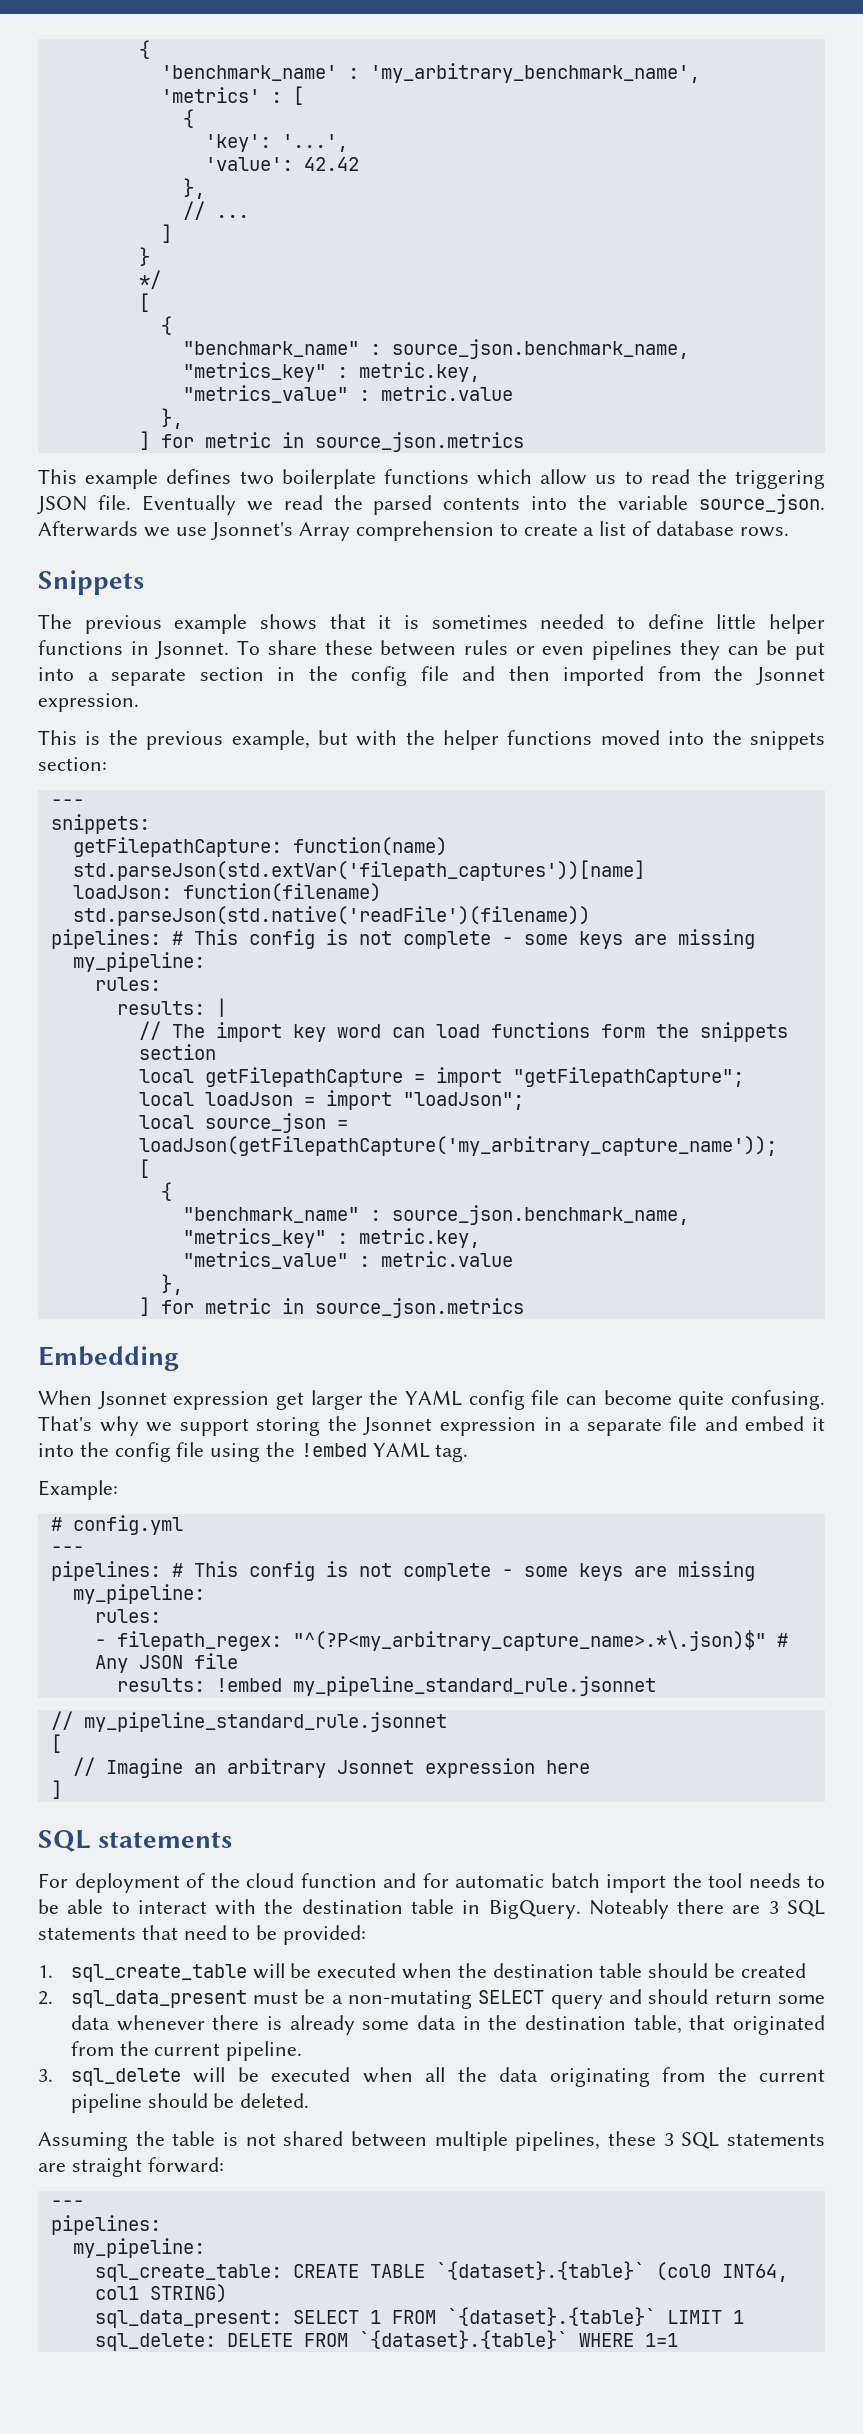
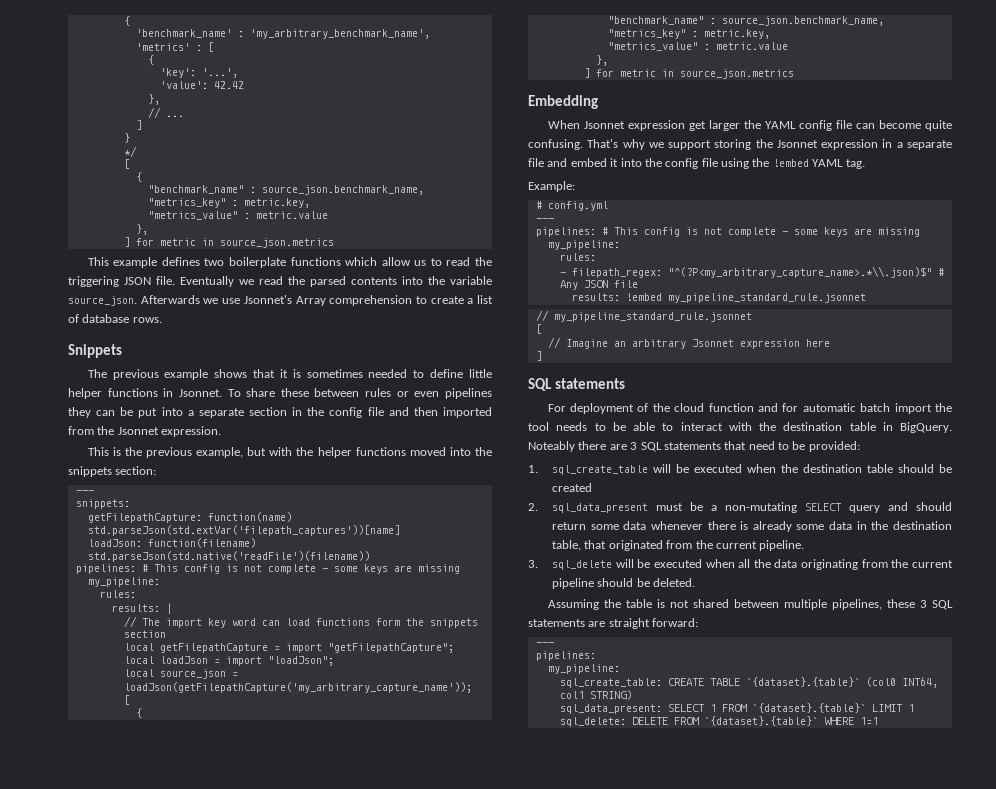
- - filepath_regex: "^(?P<my_arbitrary_capture_name>.*\.json)$" # Any JSON file
+ - filepath_regex: "^(?P<my_arbitrary_capture_name>.*\\.json)$" # Any JSON file

